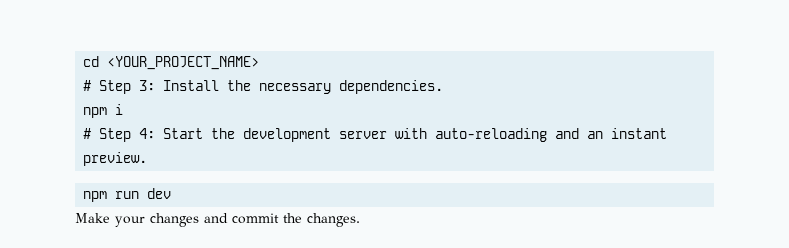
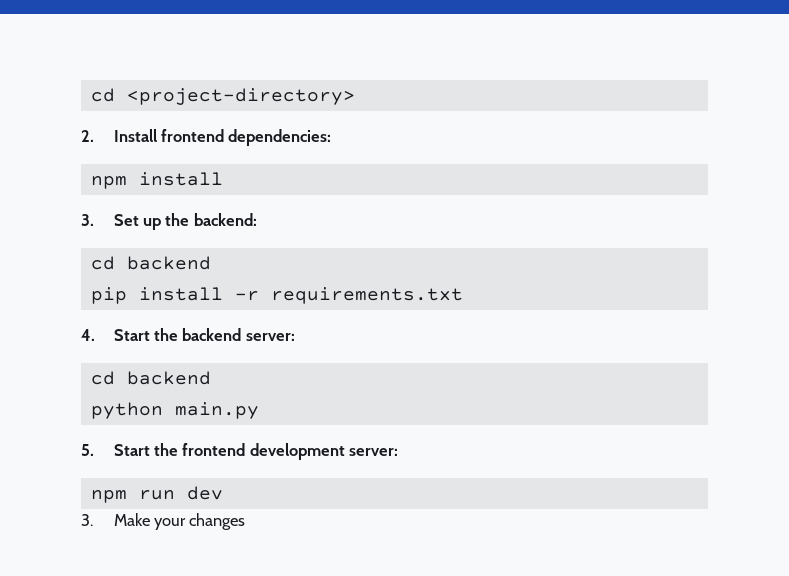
- cd <YOUR_PROJECT_NAME>
- # Step 3: Install the necessary dependencies.
- npm i
- # Step 4: Start the development server with auto-reloading and an instant preview.
+ cd <project-directory>
+ 2. Install frontend dependencies:
+ npm install
+ 3. Set up the backend:
+ cd backend
+ pip install -r requirements.txt
+ 4. Start the backend server:
+ cd backend
+ python main.py
+ 5. Start the frontend development server:
- Make your changes and commit the changes.
+ 3. Make your changes

